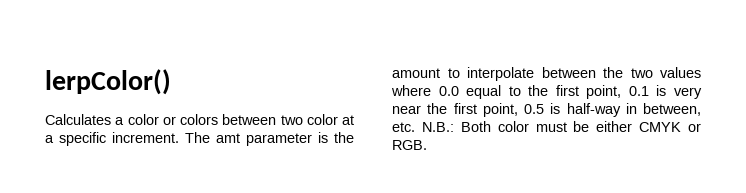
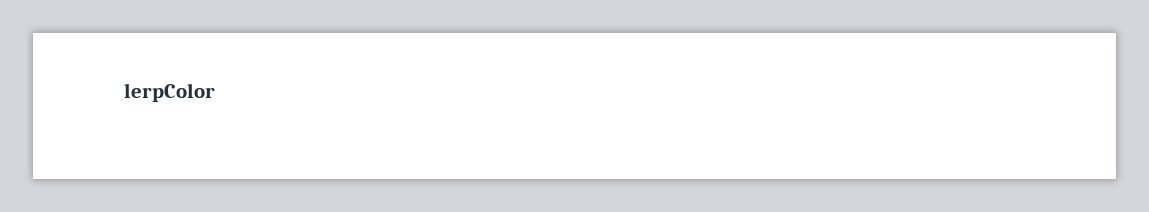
- lerpColor()
- Calculates a color or colors between two color at a specific increment. The amt parameter is the amount to interpolate between the two values where 0.0 equal to the first point, 0.1 is very near the first point, 0.5 is half-way in between, etc. N.B.: Both color must be either CMYK or RGB.
+ lerpColor

